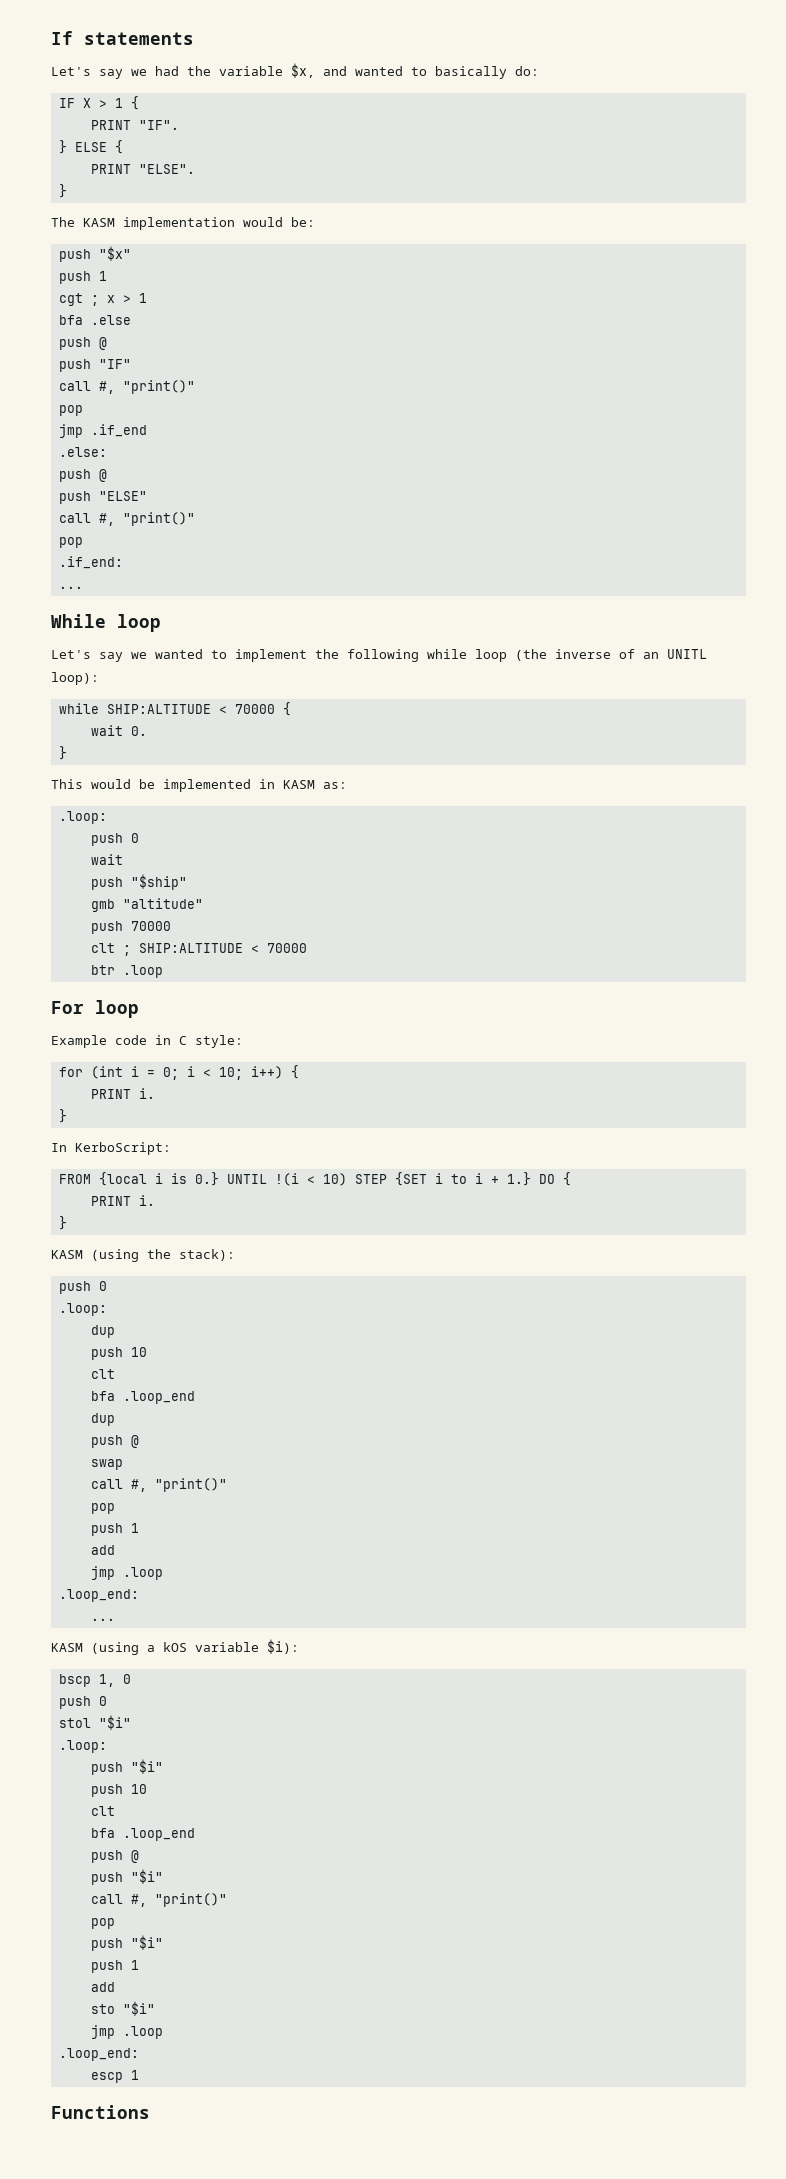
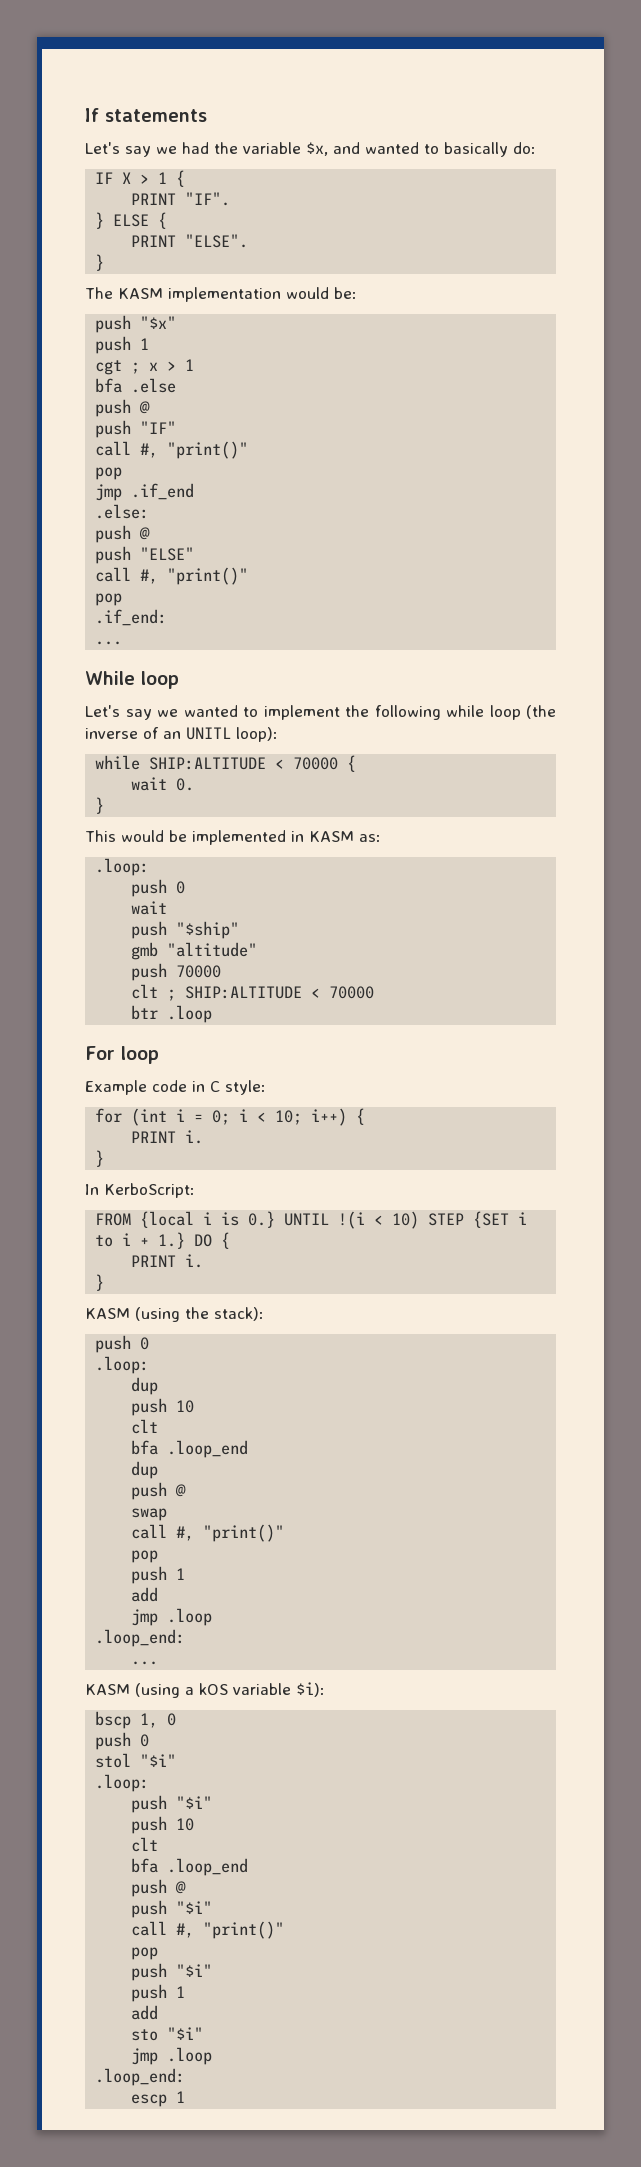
- Functions

